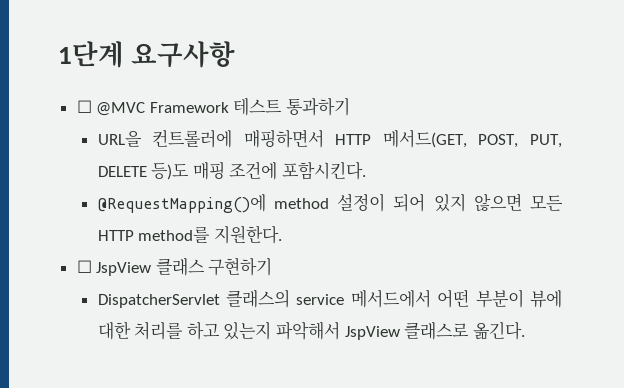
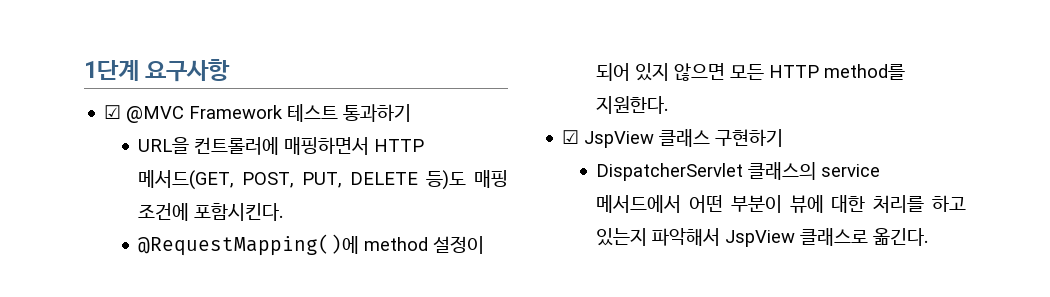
- ☐ @MVC Framework 테스트 통과하기
+ ☑ @MVC Framework 테스트 통과하기
- ☐ JspView 클래스 구현하기
+ ☑ JspView 클래스 구현하기

